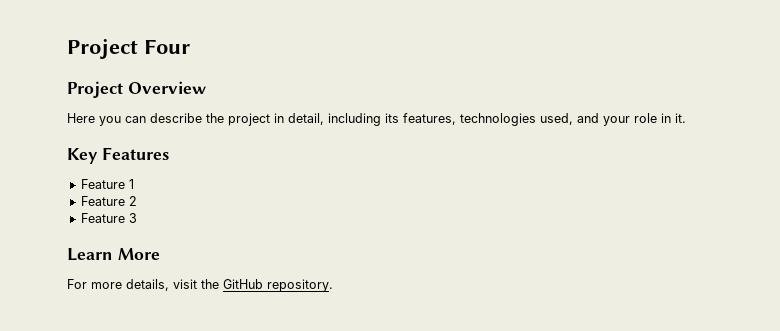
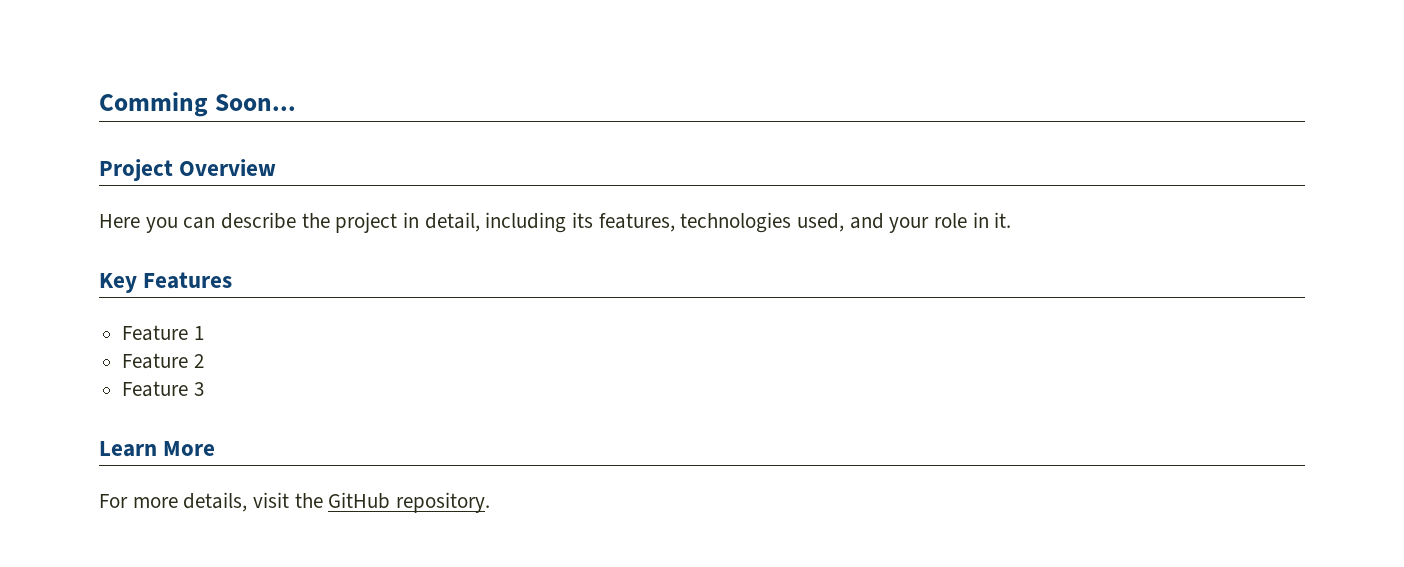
- Project Four
+ Comming Soon...

